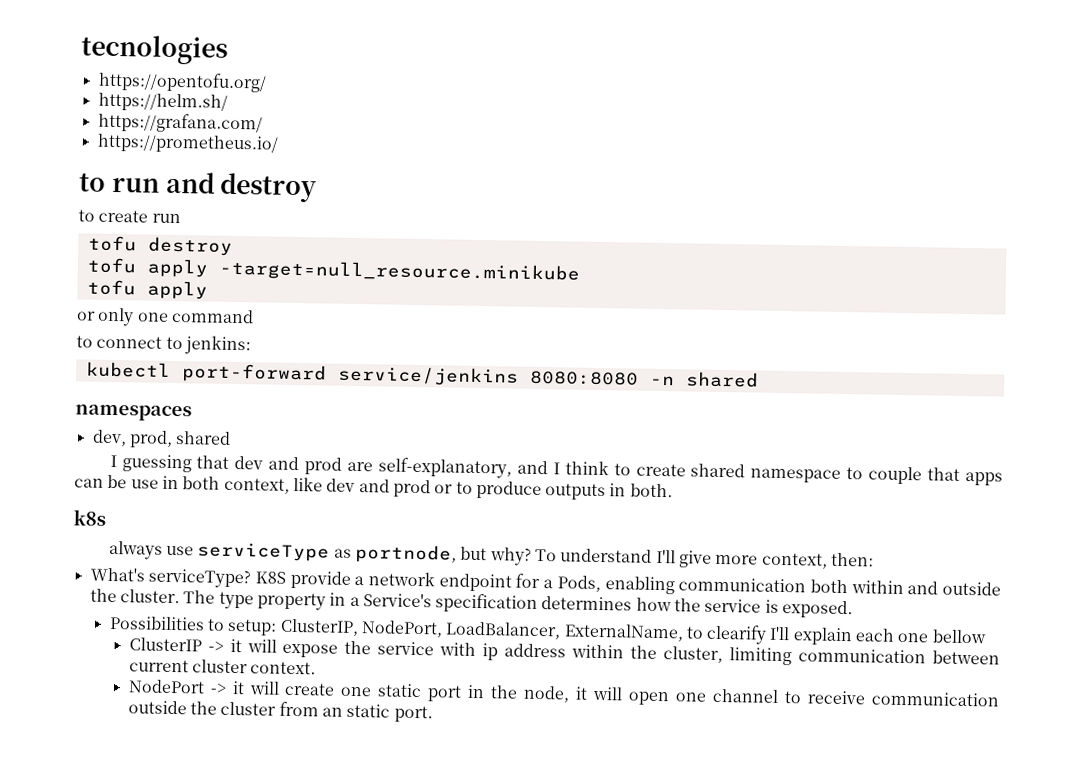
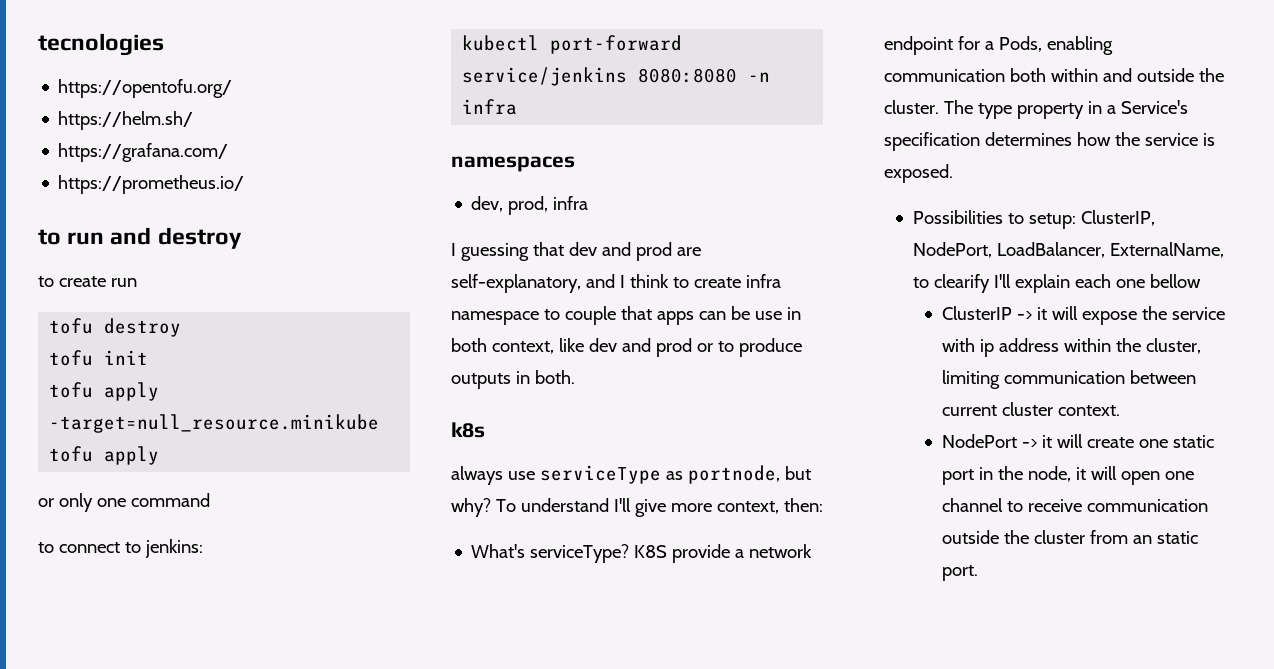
+ tofu init
- kubectl port-forward service/jenkins 8080:8080 -n shared
+ kubectl port-forward service/jenkins 8080:8080 -n infra
- dev, prod, shared
+ dev, prod, infra
- I guessing that dev and prod are self-explanatory, and I think to create shared namespace to couple that apps can be use in both context, like dev and prod or to produce outputs in both.
+ I guessing that dev and prod are self-explanatory, and I think to create infra namespace to couple that apps can be use in both context, like dev and prod or to produce outputs in both.

